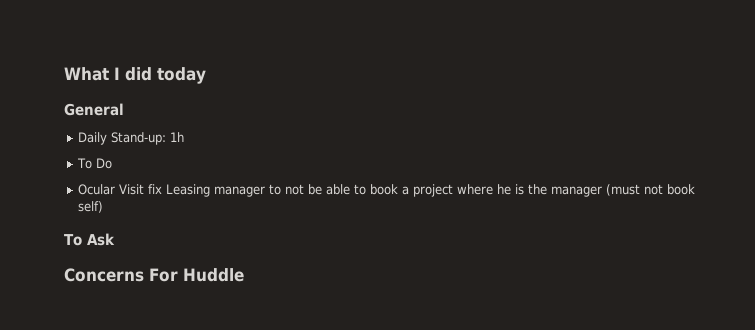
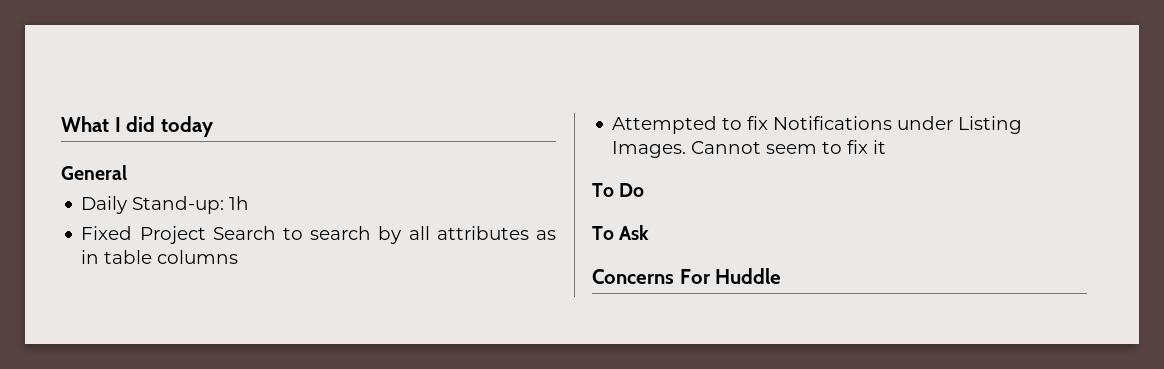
+ Fixed Project Search to search by all attributes as in table columns
+ Attempted to fix Notifications under Listing Images. Cannot seem to fix it
  To Do
- Ocular Visit fix Leasing manager to not be able to book a project where he is the manager (must not book self)

